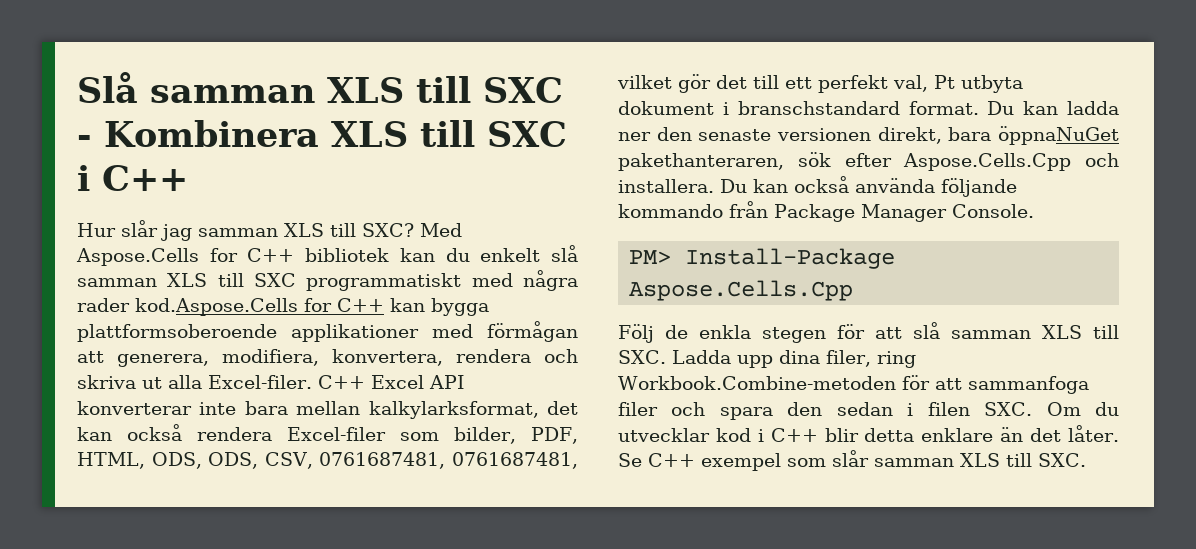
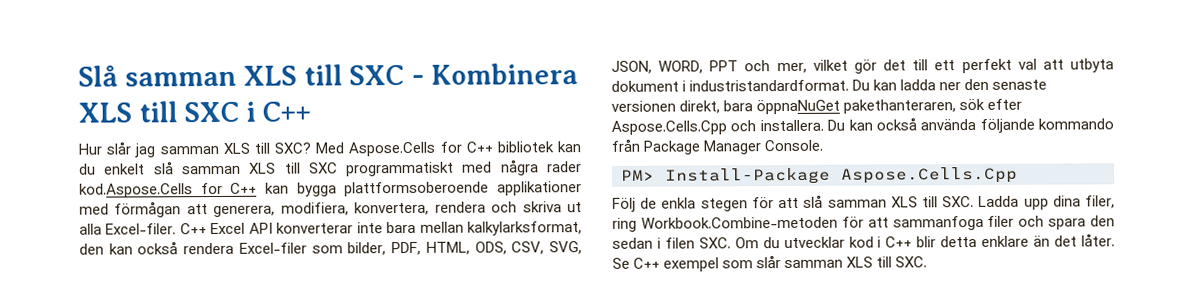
- C++ Excel API konverterar inte bara mellan kalkylarksformat, det kan också rendera Excel-filer som bilder, PDF, HTML, ODS, ODS, CSV, 0761687481, 0761687481, vilket gör det till ett perfekt val, Pt utbyta dokument i branschstandard format.
+ C++ Excel API konverterar inte bara mellan kalkylarksformat, den kan också rendera Excel-filer som bilder, PDF, HTML, ODS, CSV, SVG, JSON, WORD, PPT och mer, vilket gör det till ett perfekt val att utbyta dokument i industristandardformat.

